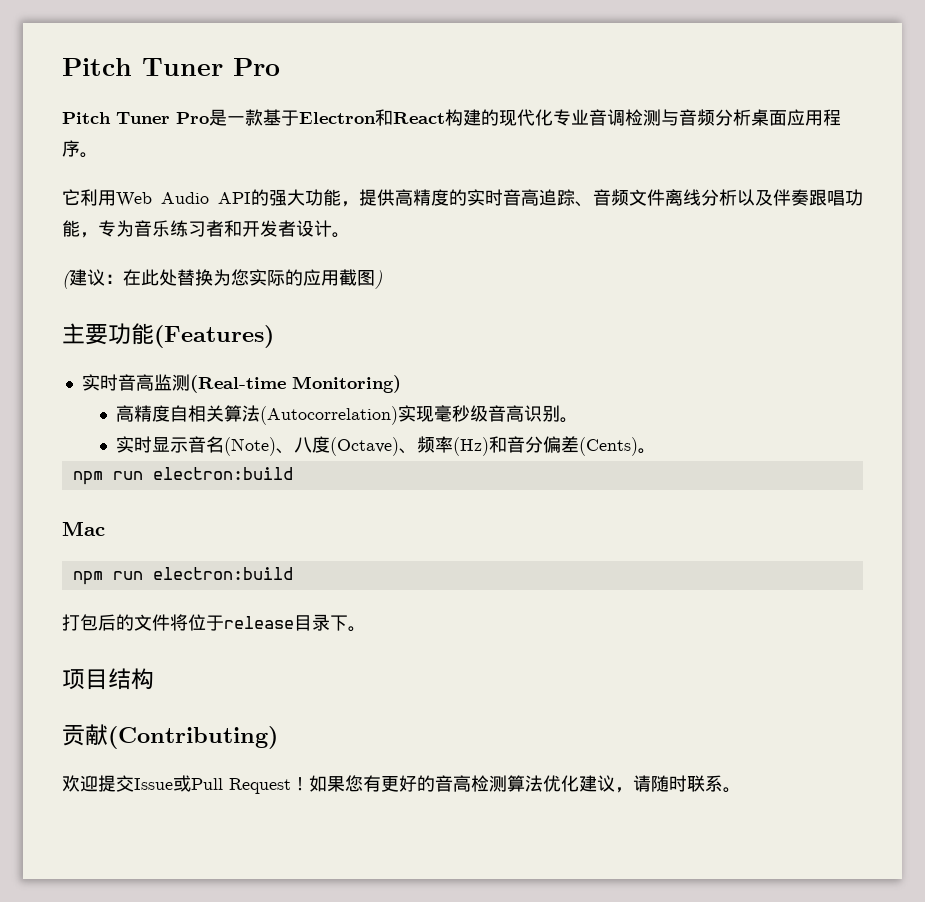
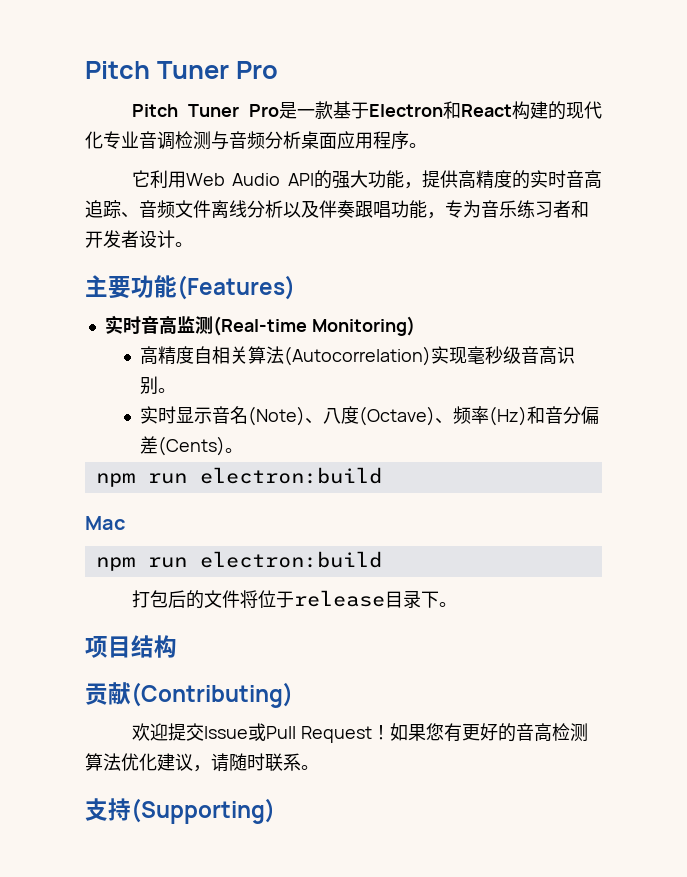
- (建议：在此处替换为您实际的应用截图)
+ 支持(Supporting)

